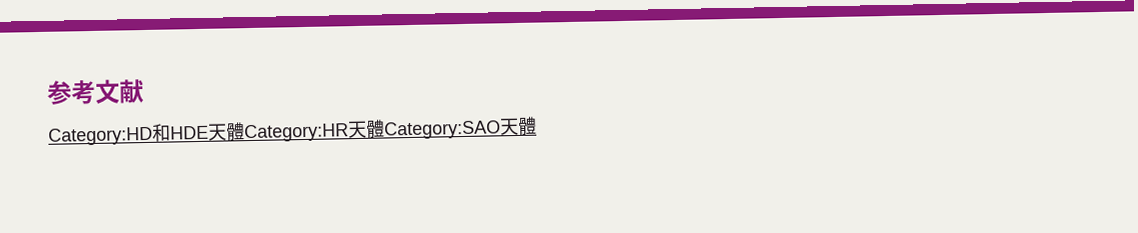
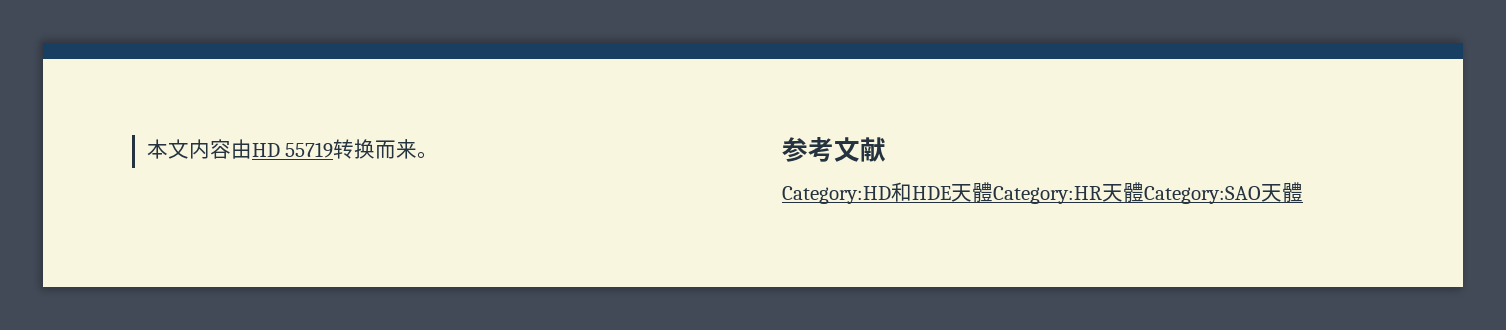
+ 本文内容由HD 55719转换而来。

